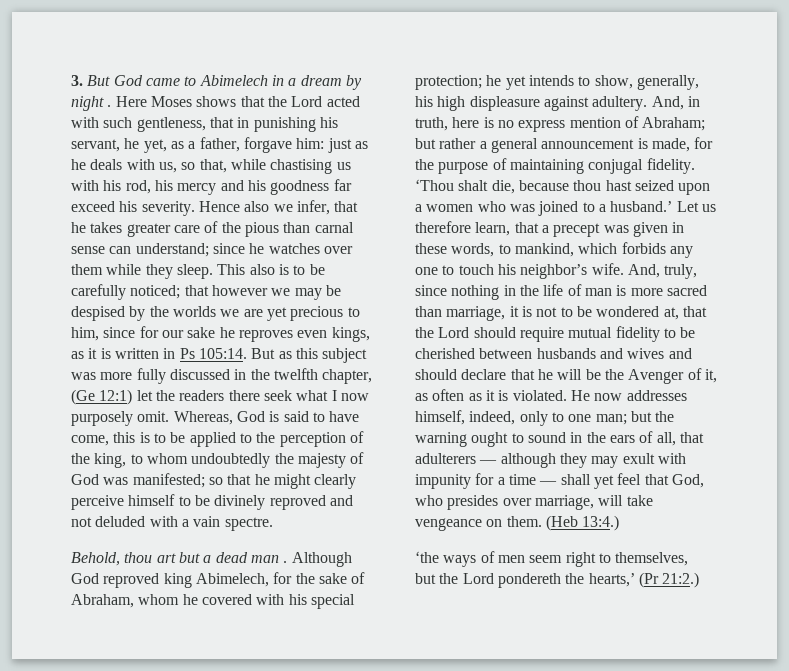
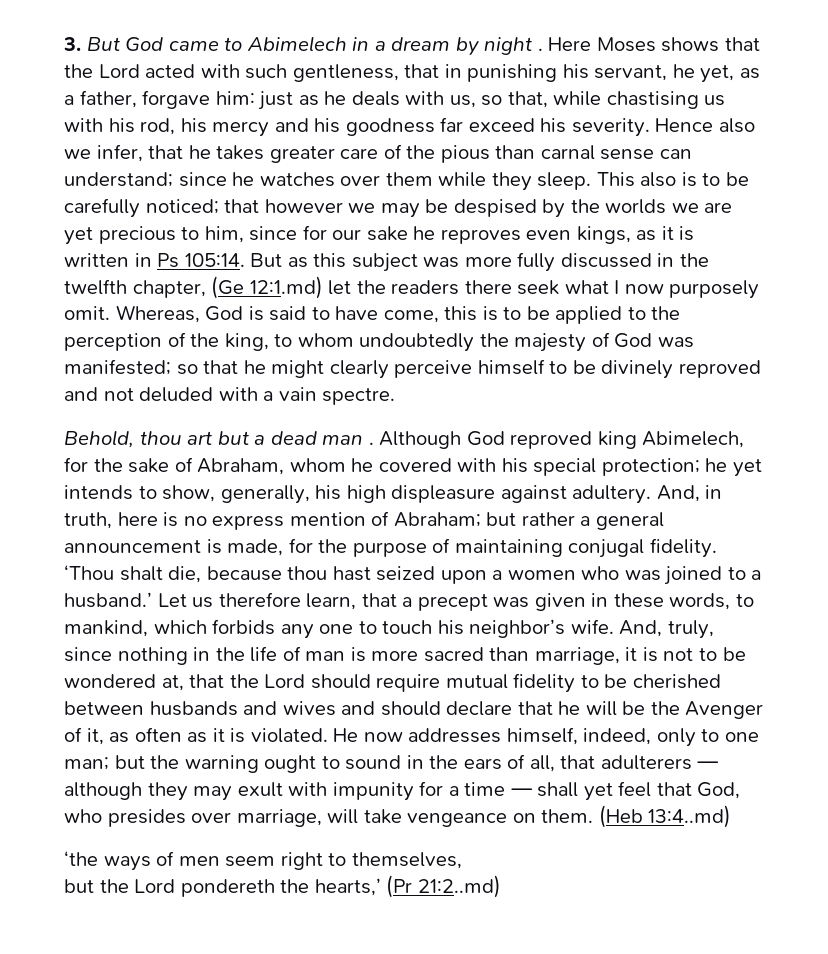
- But as this subject was more fully discussed in the twelfth chapter, (Ge 12:1) let the readers there seek what I now purposely omit.
+ But as this subject was more fully discussed in the twelfth chapter, (Ge 12:1.md) let the readers there seek what I now purposely omit.
- (Heb 13:4.)
+ (Heb 13:4..md)
- but the Lord pondereth the hearts,’ (Pr 21:2.)
+ but the Lord pondereth the hearts,’ (Pr 21:2..md)

